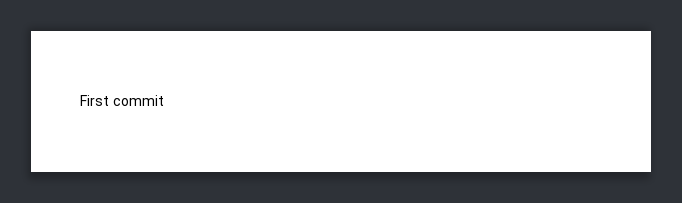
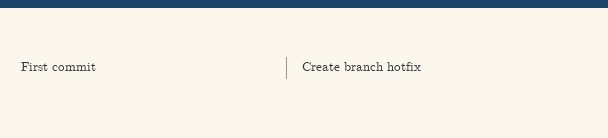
+ Create branch hotfix

